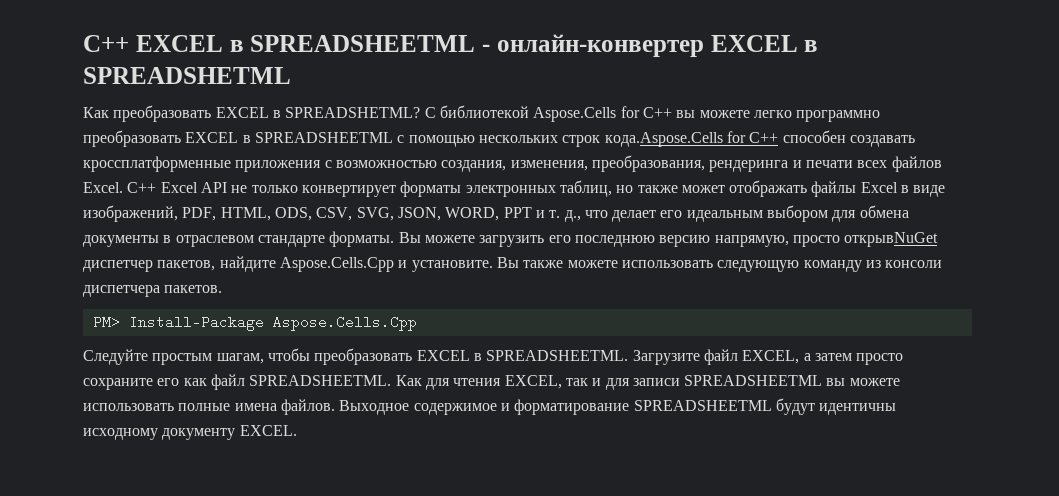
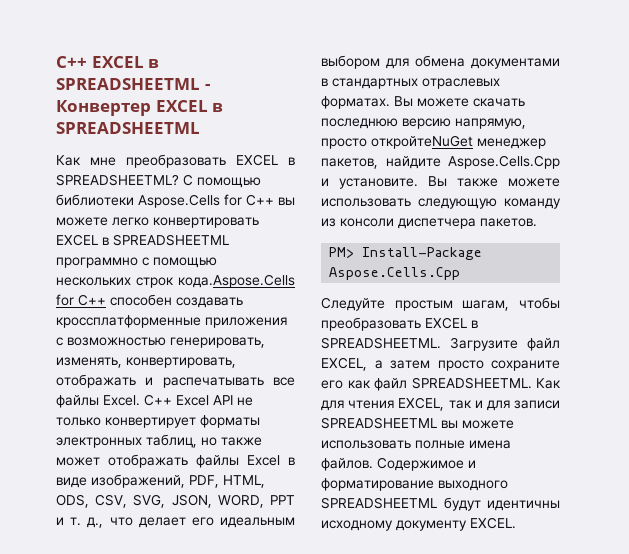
- C++ EXCEL в SPREADSHEETML - онлайн-конвертер EXCEL в SPREADSHETML
- Как преобразовать EXCEL в SPREADSHETML? С библиотекой Aspose.Cells for C++ вы можете легко программно преобразовать EXCEL в SPREADSHEETML с помощью нескольких строк кода.Aspose.Cells for C++ способен создавать кроссплатформенные приложения с возможностью создания, изменения, преобразования, рендеринга и печати всех файлов Excel.
+ C++ EXCEL в SPREADSHEETML - Конвертер EXCEL в SPREADSHEETML
+ Как мне преобразовать EXCEL в SPREADSHEETML? С помощью библиотеки Aspose.Cells for C++ вы можете легко конвертировать EXCEL в SPREADSHEETML программно с помощью нескольких строк кода.Aspose.Cells for C++ способен создавать кроссплатформенные приложения с возможностью генерировать, изменять, конвертировать, отображать и распечатывать все файлы Excel.
- C++ Excel API не только конвертирует форматы электронных таблиц, но также может отображать файлы Excel в виде изображений, PDF, HTML, ODS, CSV, SVG, JSON, WORD, PPT и т. д., что делает его идеальным выбором для обмена документы в отраслевом стандарте форматы. Вы можете загрузить его последнюю версию напрямую, просто открывNuGet диспетчер пакетов, найдите Aspose.Cells.Cpp и установите.
+ C++ Excel API не только конвертирует форматы электронных таблиц, но также может отображать файлы Excel в виде изображений, PDF, HTML, ODS, CSV, SVG, JSON, WORD, PPT и т. д., что делает его идеальным выбором для обмена документами в стандартных отраслевых форматах. Вы можете скачать последнюю версию напрямую, просто откройтеNuGet менеджер пакетов, найдите Aspose.Cells.Cpp и установите.
- Выходное содержимое и форматирование SPREADSHEETML будут идентичны исходному документу EXCEL.
+ Содержимое и форматирование выходного SPREADSHEETML будут идентичны исходному документу EXCEL.

